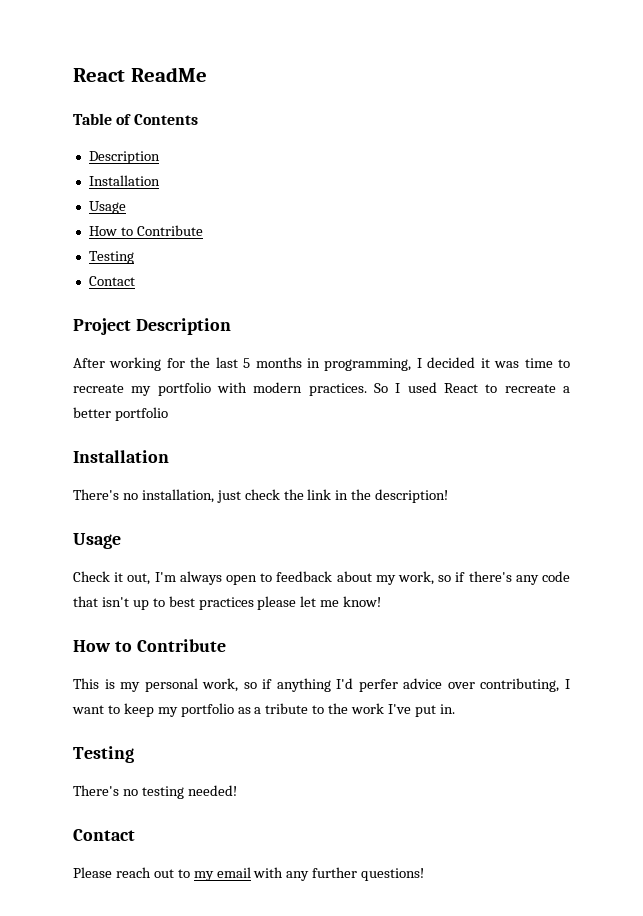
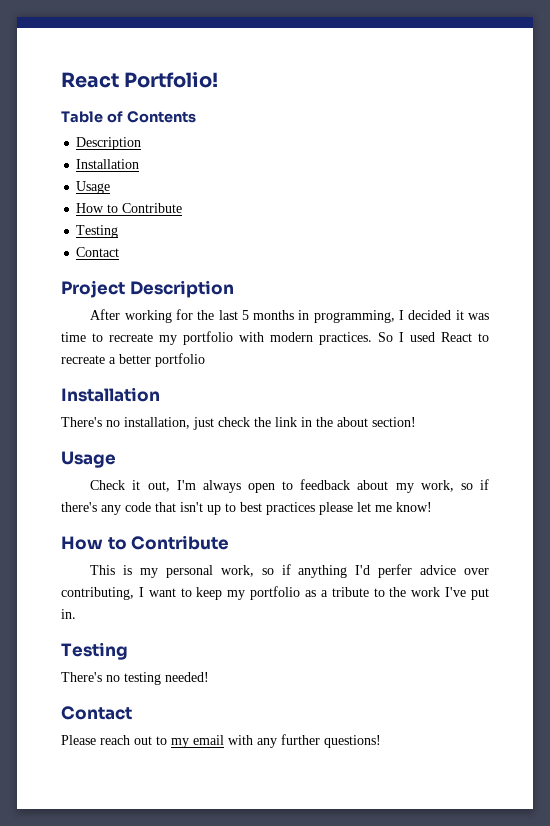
- React ReadMe
+ React Portfolio!
- There's no installation, just check the link in the description!
+ There's no installation, just check the link in the about section!

